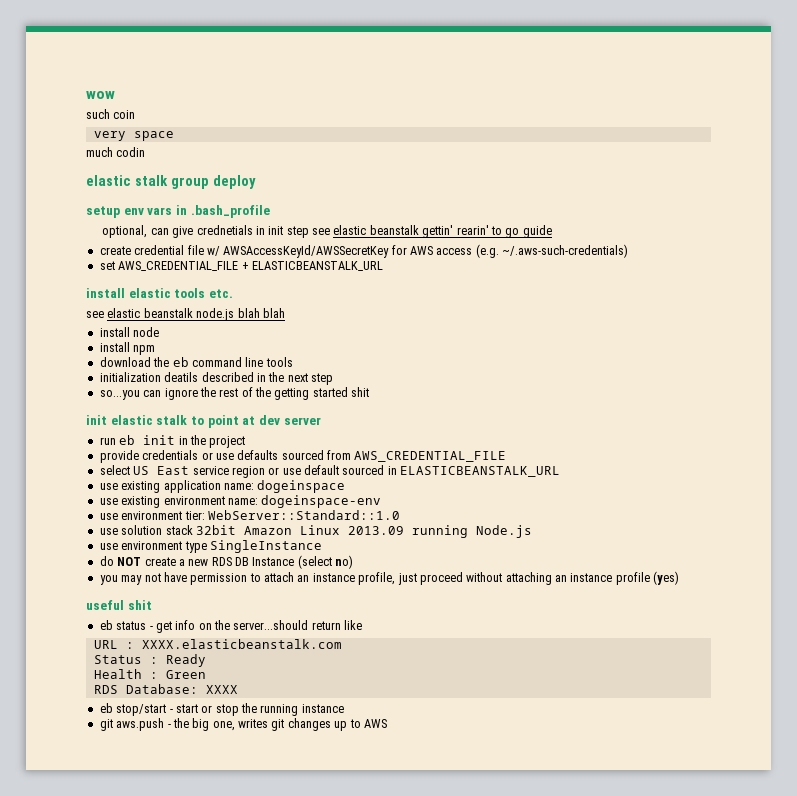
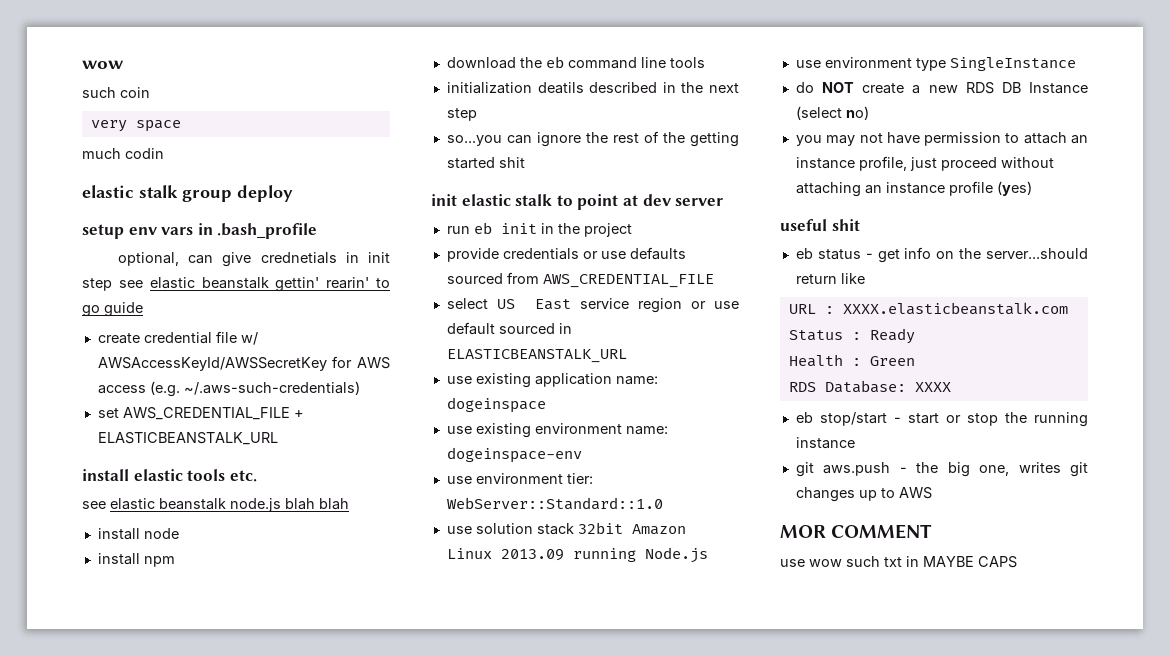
+ MOR COMMENT
+ use wow such txt in MAYBE CAPS

